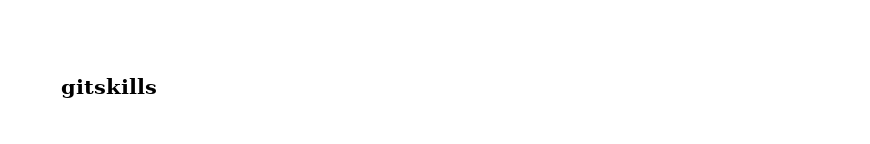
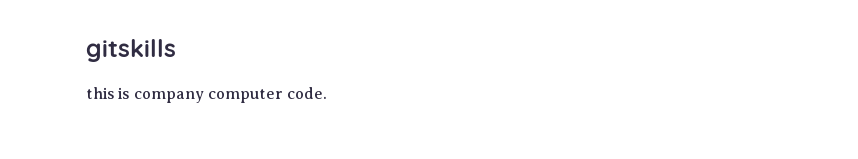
+ this is company computer code.

